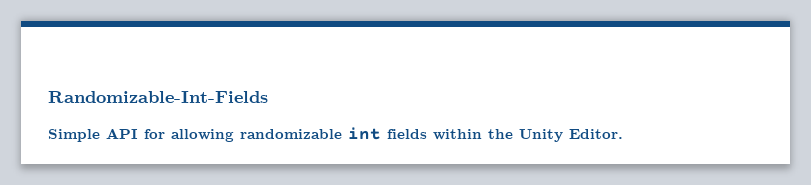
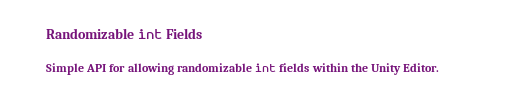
- Randomizable-Int-Fields
+ Randomizable int Fields

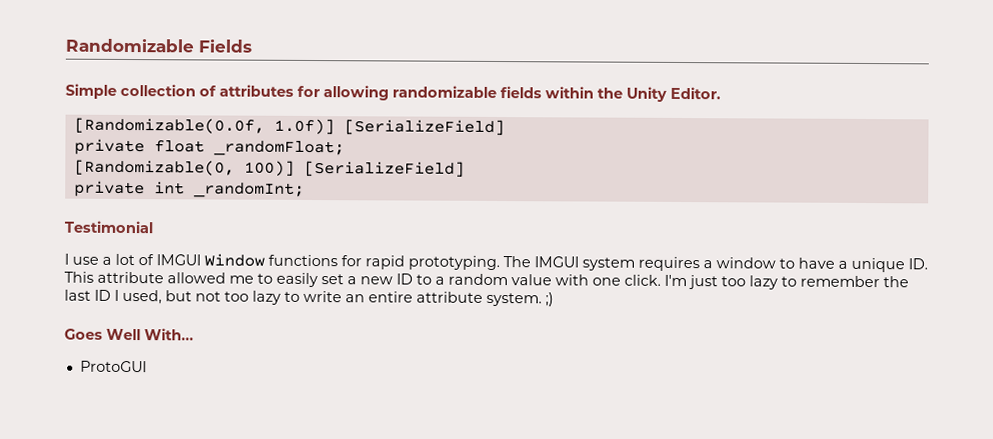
- Randomizable int Fields
+ Randomizable Fields
- Simple API for allowing randomizable int fields within the Unity Editor.
+ Simple collection of attributes for allowing randomizable fields within the Unity Editor.
+ [Randomizable(0.0f, 1.0f)] [SerializeField]
+ private float _randomFloat;
+ [Randomizable(0, 100)] [SerializeField]
+ private int _randomInt;
+ Testimonial
+ I use a lot of IMGUI Window functions for rapid prototyping. The IMGUI system requires a window to have a unique ID. This attribute allowed me to easily set a new ID to a random value with one click. I'm just too lazy to remember the last ID I used, but not too lazy to write an entire attribute system. ;)
+ Goes Well With...
+ ProtoGUI

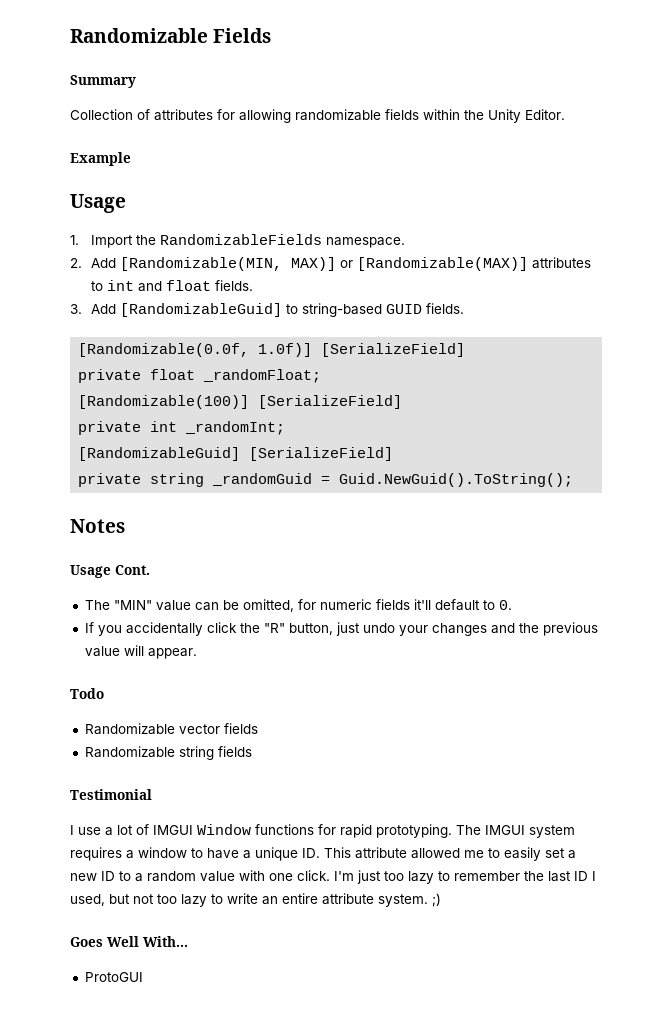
- Simple collection of attributes for allowing randomizable fields within the Unity Editor.
+ Summary
+ Collection of attributes for allowing randomizable fields within the Unity Editor.
+ Example
+ Usage
+ 1. Import the RandomizableFields namespace.
+ 2. Add [Randomizable(MIN, MAX)] or [Randomizable(MAX)] attributes to int and float fields.
+ 3. Add [RandomizableGuid] to string-based GUID fields.
- [Randomizable(0, 100)] [SerializeField]
+ [Randomizable(100)] [SerializeField]
+ [RandomizableGuid] [SerializeField]
+ private string _randomGuid = Guid.NewGuid().ToString();
+ Notes
+ Usage Cont.
+ The "MIN" value can be omitted, for numeric fields it'll default to 0.
+ If you accidentally click the "R" button, just undo your changes and the previous value will appear.
+ Todo
+ Randomizable vector fields
+ Randomizable string fields

